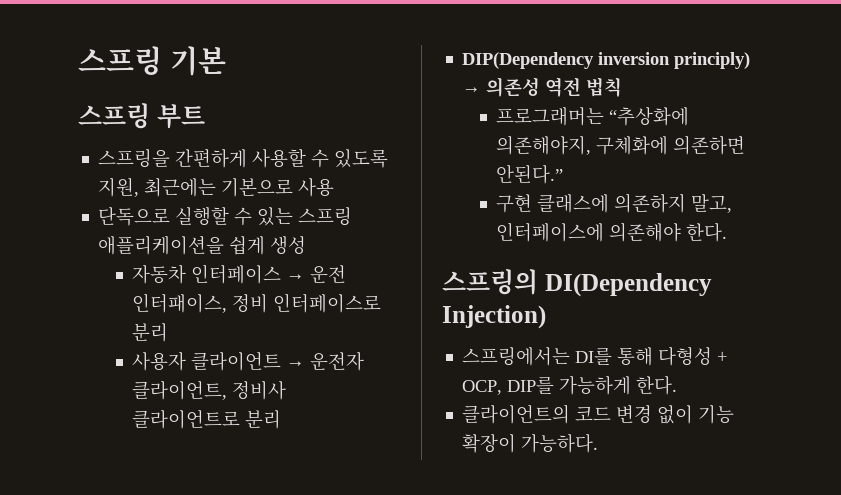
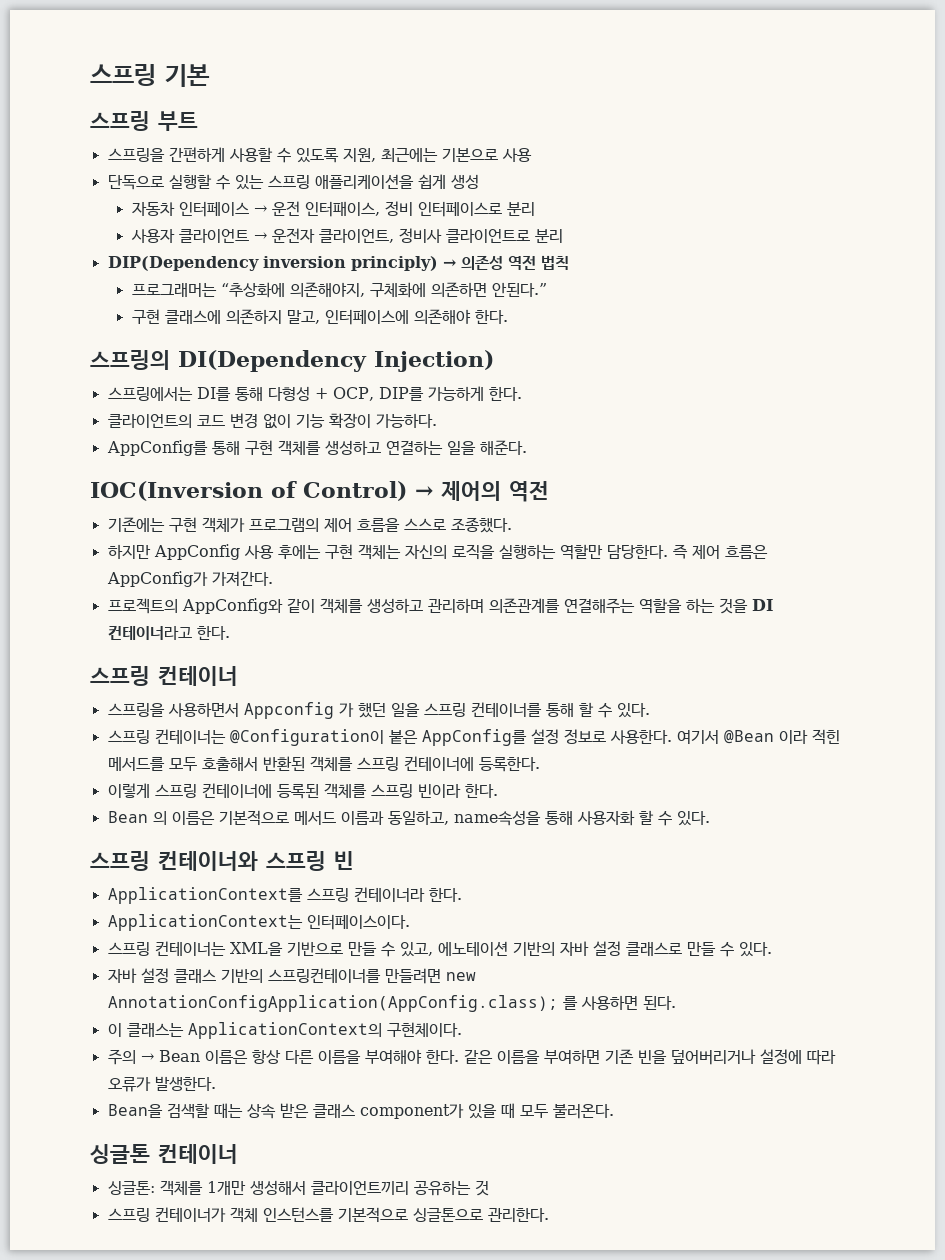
+ AppConfig를 통해 구현 객체를 생성하고 연결하는 일을 해준다.
+ IOC(Inversion of Control) → 제어의 역전
+ 기존에는 구현 객체가 프로그램의 제어 흐름을 스스로 조종했다.
+ 하지만 AppConfig 사용 후에는 구현 객체는 자신의 로직을 실행하는 역할만 담당한다. 즉 제어 흐름은 AppConfig가 가져간다.
+ 프로젝트의 AppConfig와 같이 객체를 생성하고 관리하며 의존관계를 연결해주는 역할을 하는 것을 DI 컨테이너라고 한다.
+ 스프링 컨테이너
+ 스프링을 사용하면서 Appconfig 가 했던 일을 스프링 컨테이너를 통해 할 수 있다.
+ 스프링 컨테이너는 @Configuration이 붙은 AppConfig를 설정 정보로 사용한다. 여기서 @Bean 이라 적힌 메서드를 모두 호출해서 반환된 객체를 스프링 컨테이너에 등록한다.
+ 이렇게 스프링 컨테이너에 등록된 객체를 스프링 빈이라 한다.
+ Bean 의 이름은 기본적으로 메서드 이름과 동일하고, name속성을 통해 사용자화 할 수 있다.
+ 스프링 컨테이너와 스프링 빈
+ ApplicationContext를 스프링 컨테이너라 한다.
+ ApplicationContext는 인터페이스이다.
+ 스프링 컨테이너는 XML을 기반으로 만들 수 있고, 에노테이션 기반의 자바 설정 클래스로 만들 수 있다.
+ 자바 설정 클래스 기반의 스프링컨테이너를 만들려면 new AnnotationConfigApplication(AppConfig.class); 를 사용하면 된다.
+ 이 클래스는 ApplicationContext의 구현체이다.
+ 주의 → Bean 이름은 항상 다른 이름을 부여해야 한다. 같은 이름을 부여하면 기존 빈을 덮어버리거나 설정에 따라 오류가 발생한다.
+ Bean을 검색할 때는 상속 받은 클래스 component가 있을 때 모두 불러온다.
+ 싱글톤 컨테이너
+ 싱글톤: 객체를 1개만 생성해서 클라이언트끼리 공유하는 것
+ 스프링 컨테이너가 객체 인스턴스를 기본적으로 싱글톤으로 관리한다.

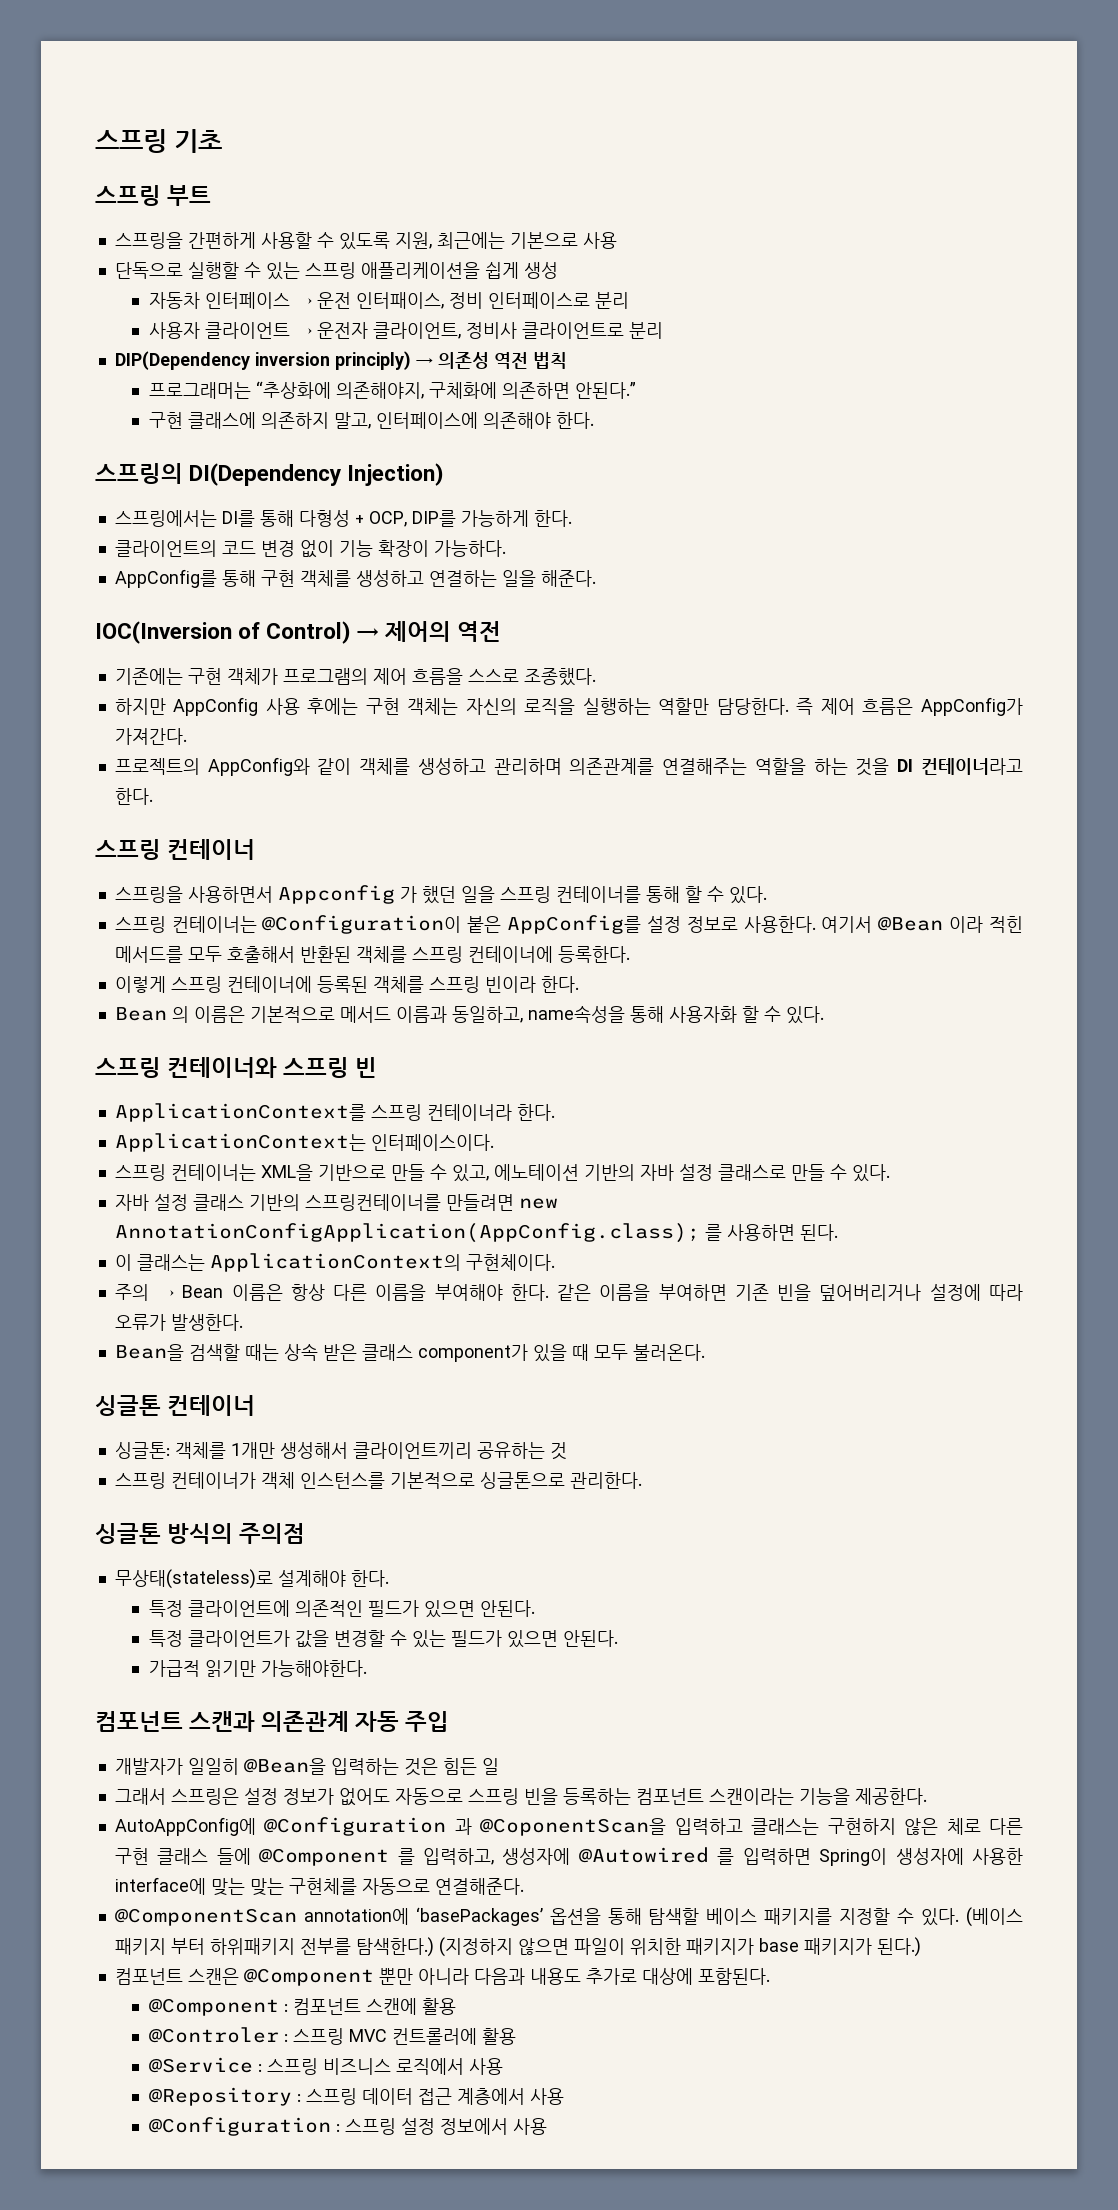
- 스프링 기본
+ 스프링 기초
+ 싱글톤 방식의 주의점
+ 무상태(stateless)로 설계해야 한다.
+ 특정 클라이언트에 의존적인 필드가 있으면 안된다.
+ 특정 클라이언트가 값을 변경할 수 있는 필드가 있으면 안된다.
+ 가급적 읽기만 가능해야한다.
+ 컴포넌트 스캔과 의존관계 자동 주입
+ 개발자가 일일히 @Bean을 입력하는 것은 힘든 일
+ 그래서 스프링은 설정 정보가 없어도 자동으로 스프링 빈을 등록하는 컴포넌트 스캔이라는 기능을 제공한다.
+ AutoAppConfig에 @Configuration 과 @CoponentScan을 입력하고 클래스는 구현하지 않은 체로 다른 구현 클래스 들에 @Component 를 입력하고, 생성자에 @Autowired 를 입력하면 Spring이 생성자에 사용한 interface에 맞는 맞는 구현체를 자동으로 연결해준다.
+ @ComponentScan annotation에 ‘basePackages’ 옵션을 통해 탐색할 베이스 패키지를 지정할 수 있다. (베이스 패키지 부터 하위패키지 전부를 탐색한다.) (지정하지 않으면 파일이 위치한 패키지가 base 패키지가 된다.)
+ 컴포넌트 스캔은 @Component 뿐만 아니라 다음과 내용도 추가로 대상에 포함된다.
+ @Component : 컴포넌트 스캔에 활용
+ @Controler : 스프링 MVC 컨트롤러에 활용
+ @Service : 스프링 비즈니스 로직에서 사용
+ @Repository : 스프링 데이터 접근 계층에서 사용
+ @Configuration : 스프링 설정 정보에서 사용

